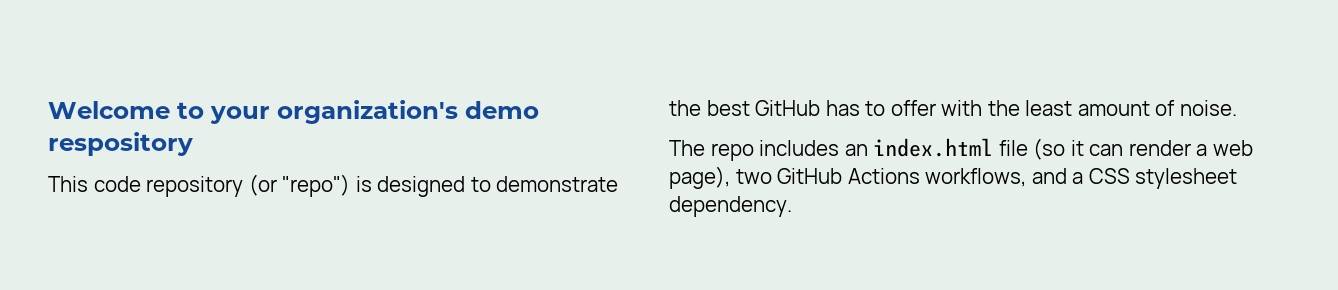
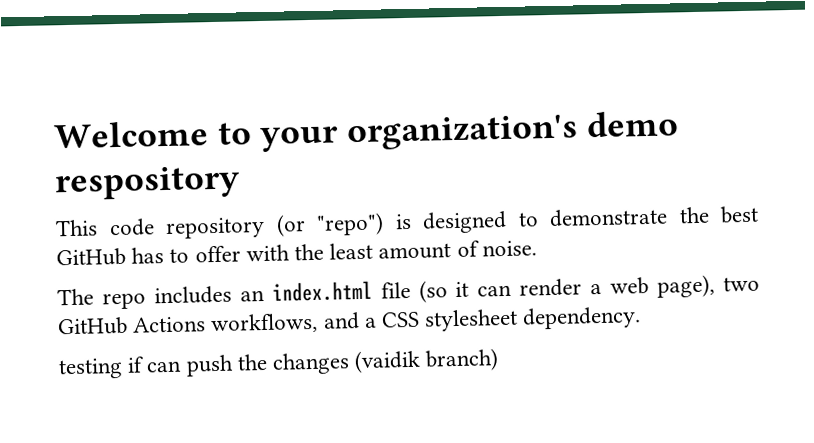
+ testing if can push the changes (vaidik branch)

